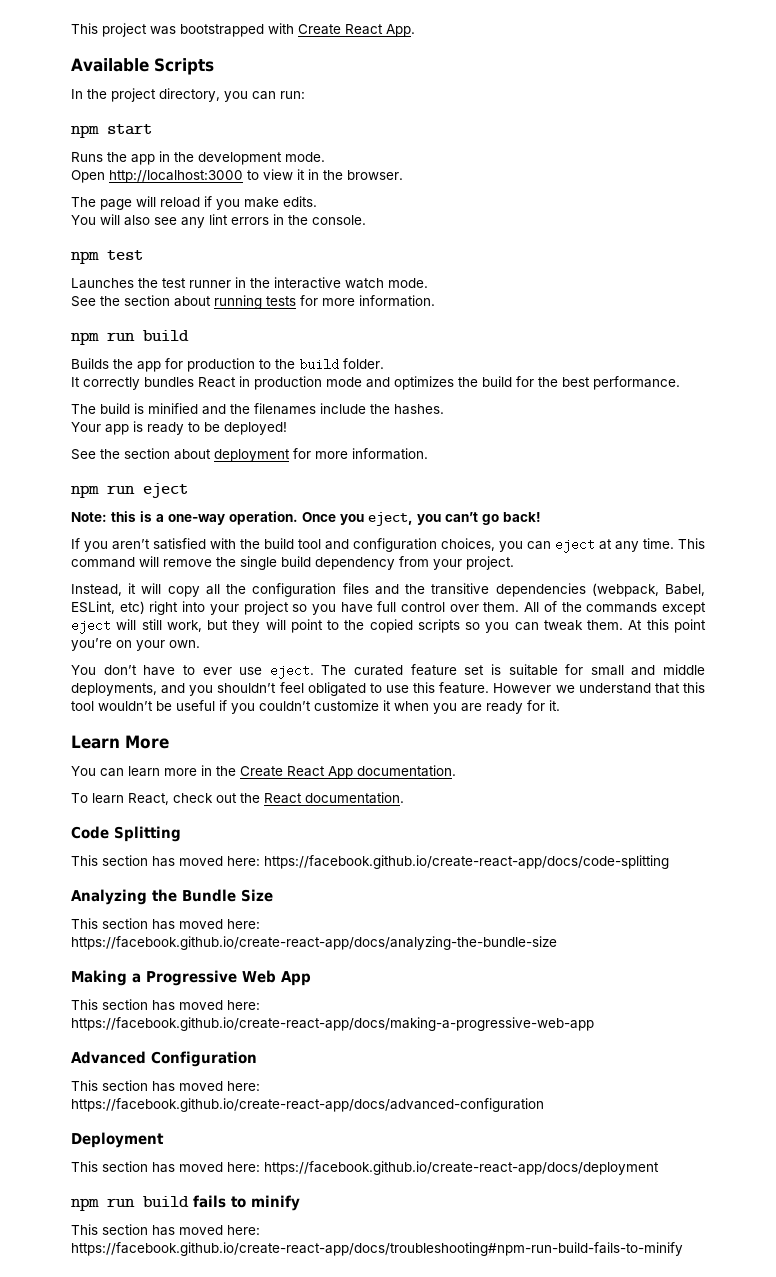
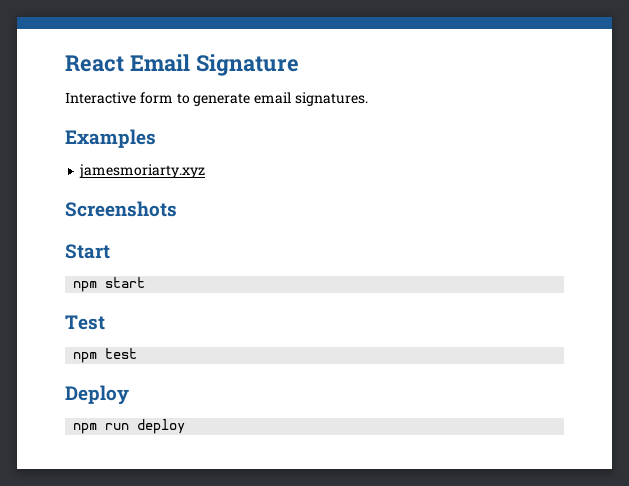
- This project was bootstrapped with Create React App.
- Available Scripts
- In the project directory, you can run:
+ React Email Signature
+ Interactive form to generate email signatures.
+ Examples
+ jamesmoriarty.xyz
+ Screenshots
+ Start
  npm start
- Runs the app in the development mode.
- Open http://localhost:3000 to view it in the browser.
- The page will reload if you make edits.
- You will also see any lint errors in the console.
+ Test
  npm test
- Launches the test runner in the interactive watch mode.
- See the section about running tests for more information.
- npm run build
- Builds the app for production to the build folder.
- It correctly bundles React in production mode and optimizes the build for the best performance.
- The build is minified and the filenames include the hashes.
- Your app is ready to be deployed!
- See the section about deployment for more information.
- npm run eject
- Note: this is a one-way operation. Once you eject, you can’t go back!
- If you aren’t satisfied with the build tool and configuration choices, you can eject at any time. This command will remove the single build dependency from your project.
- Instead, it will copy all the configuration files and the transitive dependencies (webpack, Babel, ESLint, etc) right into your project so you have full control over them. All of the commands except eject will still work, but they will point to the copied scripts so you can tweak them. At this point you’re on your own.
- You don’t have to ever use eject. The curated feature set is suitable for small and middle deployments, and you shouldn’t feel obligated to use this feature. However we understand that this tool wouldn’t be useful if you couldn’t customize it when you are ready for it.
- Learn More
- You can learn more in the Create React App documentation.
- To learn React, check out the React documentation.
- Code Splitting
- This section has moved here: https://facebook.github.io/create-react-app/docs/code-splitting
- Analyzing the Bundle Size
- This section has moved here: https://facebook.github.io/create-react-app/docs/analyzing-the-bundle-size
- Making a Progressive Web App
- This section has moved here: https://facebook.github.io/create-react-app/docs/making-a-progressive-web-app
- Advanced Configuration
- This section has moved here: https://facebook.github.io/create-react-app/docs/advanced-configuration
- Deployment
- This section has moved here: https://facebook.github.io/create-react-app/docs/deployment
- npm run build fails to minify
- This section has moved here: https://facebook.github.io/create-react-app/docs/troubleshooting#npm-run-build-fails-to-minify
+ Deploy
+ npm run deploy

